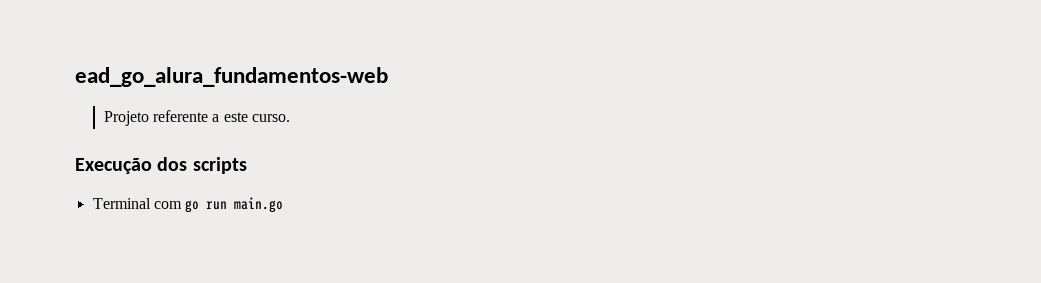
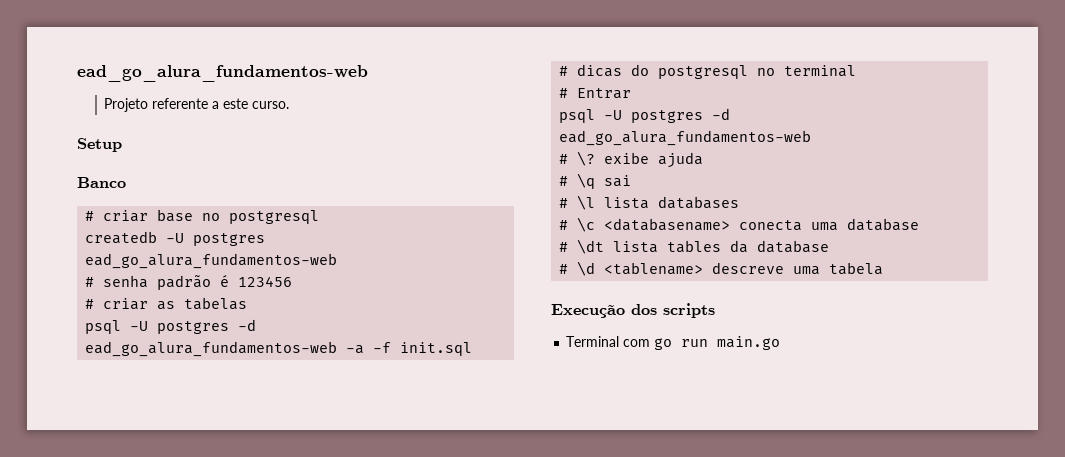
+ Setup
+ Banco
+ # criar base no postgresql
+ createdb -U postgres ead_go_alura_fundamentos-web
+ # senha padrão é 123456
+ # criar as tabelas
+ psql -U postgres -d ead_go_alura_fundamentos-web -a -f init.sql
+ # dicas do postgresql no terminal
+ # Entrar
+ psql -U postgres -d ead_go_alura_fundamentos-web
+ # \? exibe ajuda
+ # \q sai
+ # \l lista databases
+ # \c <databasename> conecta uma database
+ # \dt lista tables da database
+ # \d <tablename> descreve uma tabela

